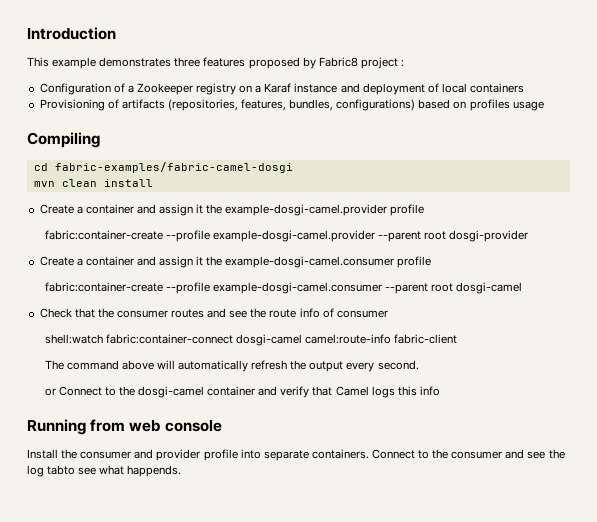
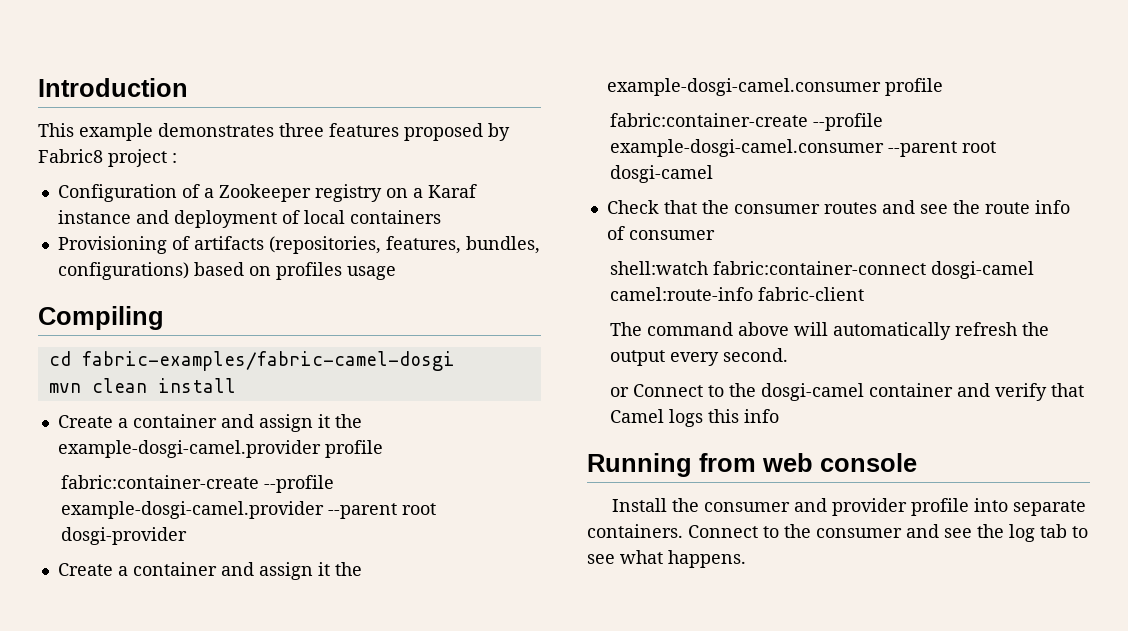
- Connect to the consumer and see the log tabto see what happends.
+ Connect to the consumer and see the log tab to see what happens.

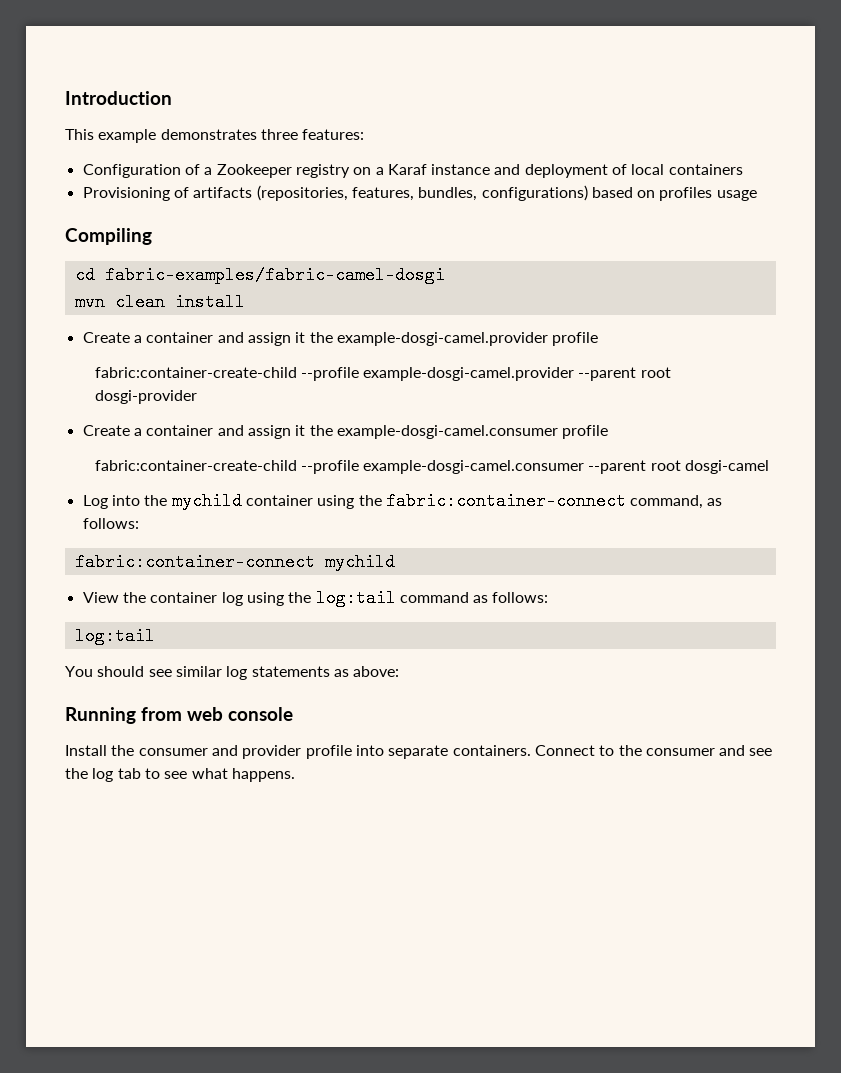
- This example demonstrates three features proposed by Fabric8 project :
+ This example demonstrates three features:
- fabric:container-create --profile example-dosgi-camel.provider --parent root dosgi-provider
+ fabric:container-create-child --profile example-dosgi-camel.provider --parent root dosgi-provider
- fabric:container-create --profile example-dosgi-camel.consumer --parent root dosgi-camel
+ fabric:container-create-child --profile example-dosgi-camel.consumer --parent root dosgi-camel
- Check that the consumer routes and see the route info of consumer
- shell:watch fabric:container-connect dosgi-camel camel:route-info fabric-client
- The command above will automatically refresh the output every second.
- or Connect to the dosgi-camel container and verify that Camel logs this info
+ Log into the mychild container using the fabric:container-connect command, as follows:
+ fabric:container-connect mychild
+ View the container log using the log:tail command as follows:
+ log:tail
+ You should see similar log statements as above:

